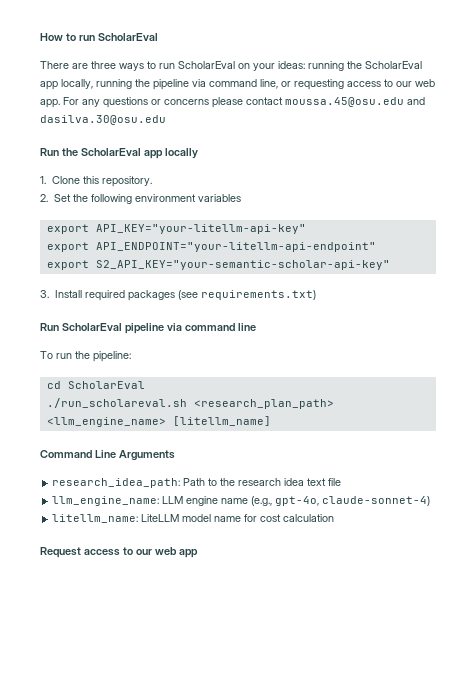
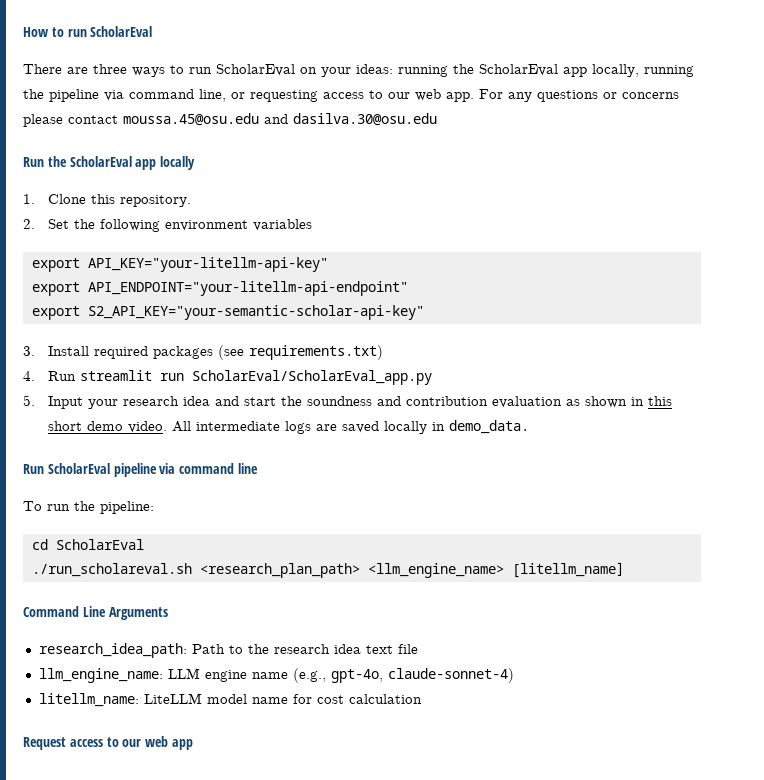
+ 4. Run streamlit run ScholarEval/ScholarEval_app.py
+ 5. Input your research idea and start the soundness and contribution evaluation as shown in this short demo video. All intermediate logs are saved locally in demo_data.

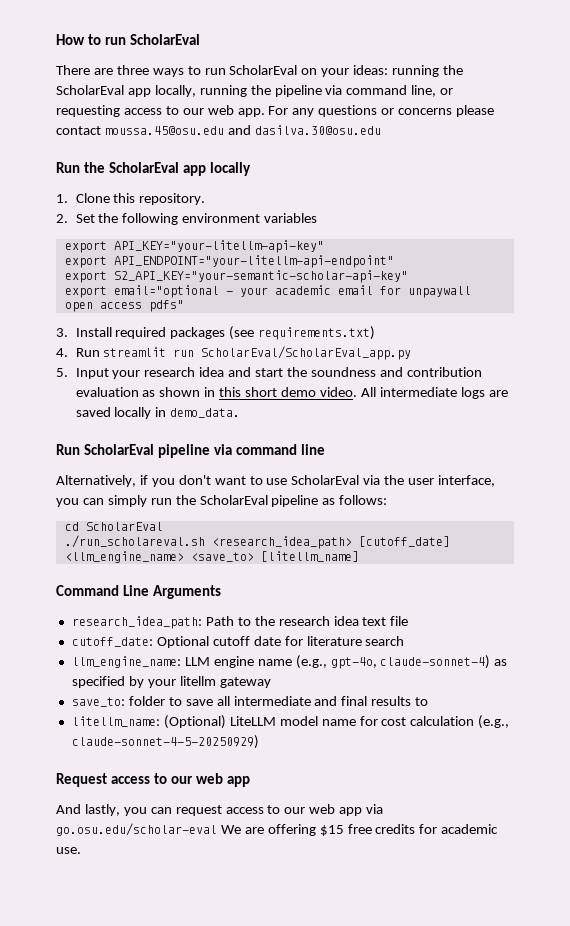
+ export email="optional - your academic email for unpaywall open access pdfs"
- To run the pipeline:
+ Alternatively, if you don't want to use ScholarEval via the user interface, you can simply run the ScholarEval pipeline as follows:
- ./run_scholareval.sh <research_plan_path> <llm_engine_name> [litellm_name]
+ ./run_scholareval.sh <research_idea_path> [cutoff_date] <llm_engine_name> <save_to> [litellm_name]
+ cutoff_date: Optional cutoff date for literature search
- llm_engine_name: LLM engine name (e.g., gpt-4o, claude-sonnet-4)
+ llm_engine_name: LLM engine name (e.g., gpt-4o, claude-sonnet-4) as specified by your litellm gateway
+ save_to: folder to save all intermediate and final results to
- litellm_name: LiteLLM model name for cost calculation
+ litellm_name: (Optional) LiteLLM model name for cost calculation (e.g., claude-sonnet-4-5-20250929)
+ And lastly, you can request access to our web app via go.osu.edu/scholar-eval We are offering $15 free credits for academic use.

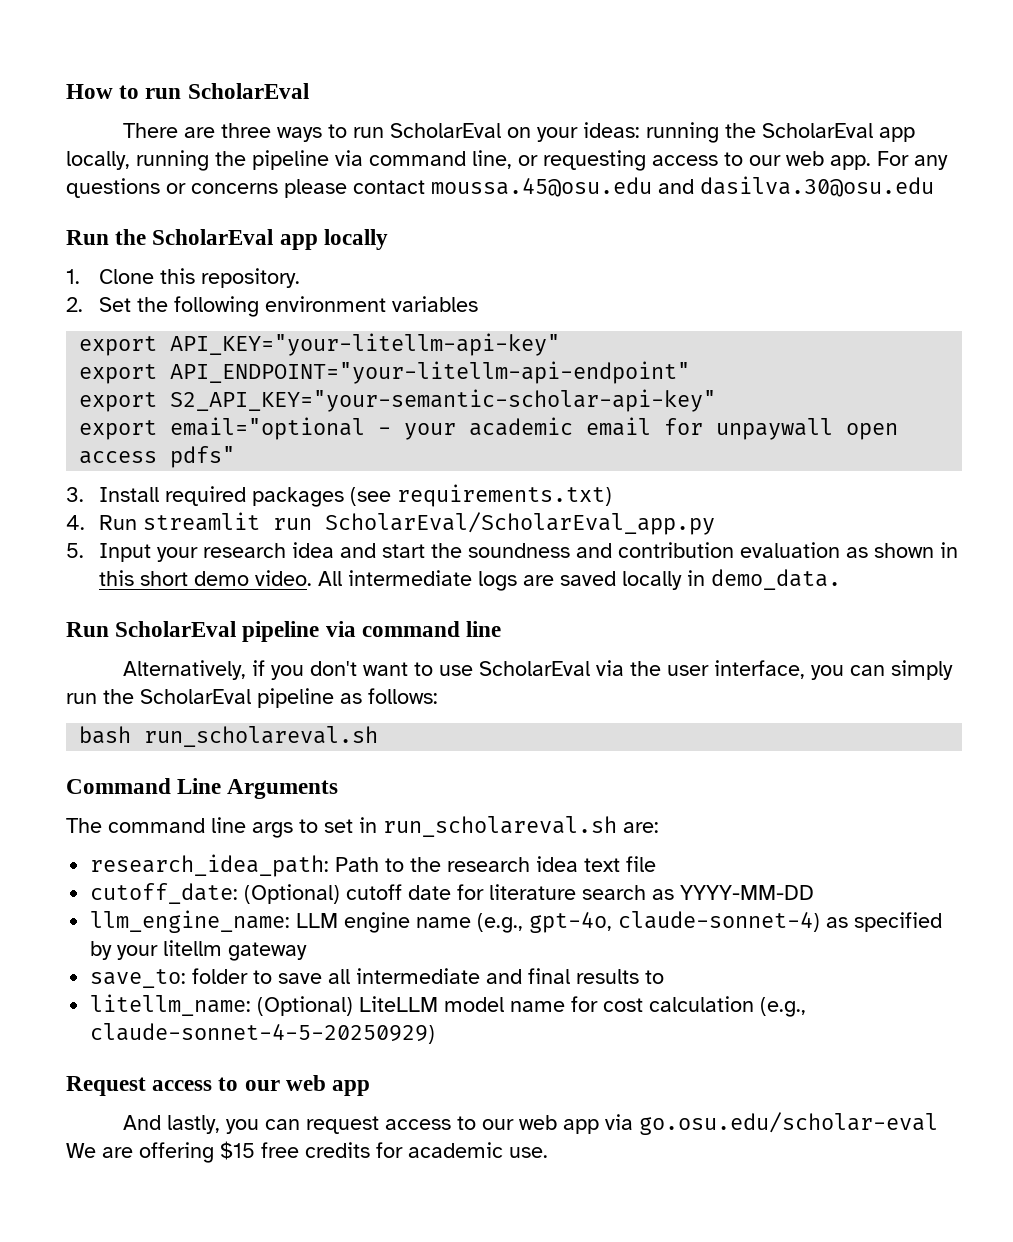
- cd ScholarEval
- ./run_scholareval.sh <research_idea_path> [cutoff_date] <llm_engine_name> <save_to> [litellm_name]
+ bash run_scholareval.sh
  Command Line Arguments
+ The command line args to set in run_scholareval.sh are:
- cutoff_date: Optional cutoff date for literature search
+ cutoff_date: (Optional) cutoff date for literature search as YYYY-MM-DD

